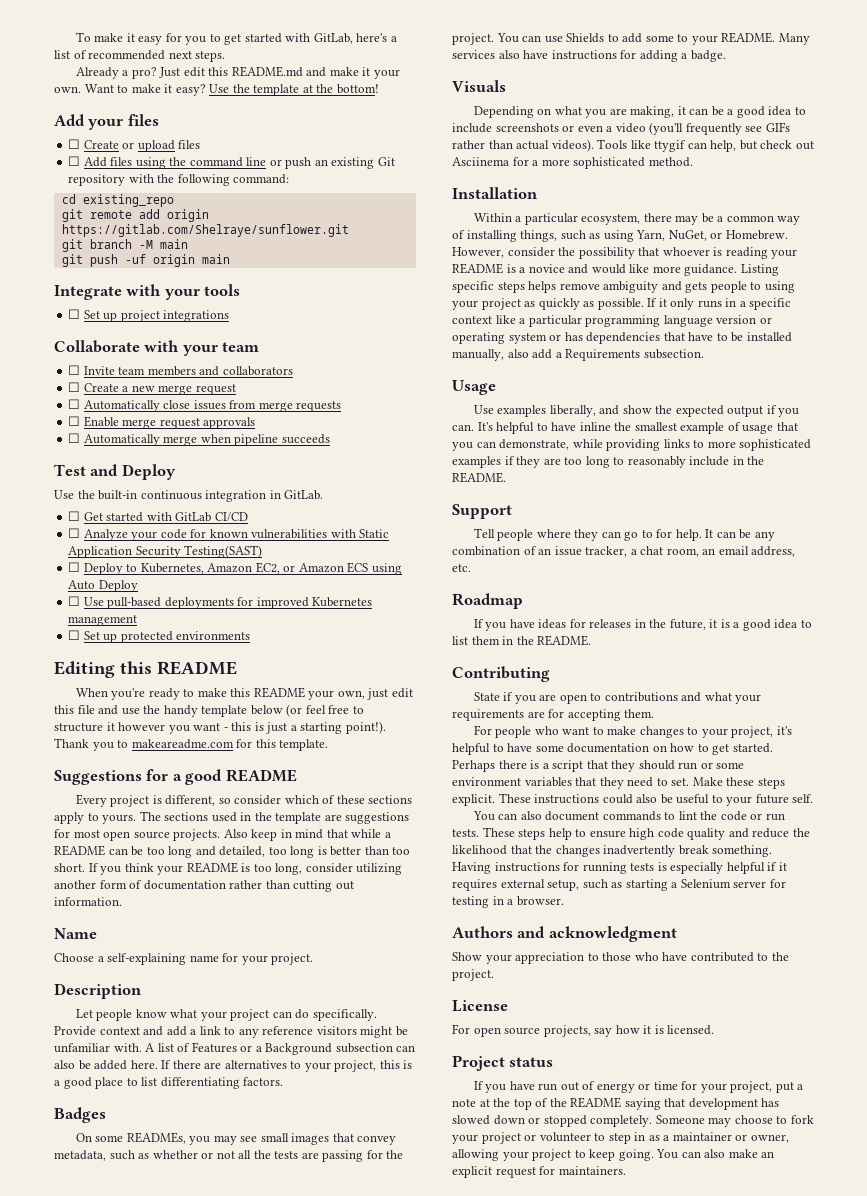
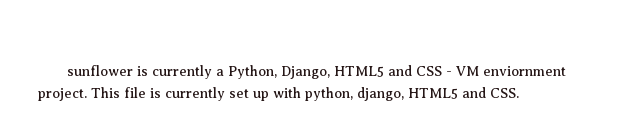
- To make it easy for you to get started with GitLab, here's a list of recommended next steps.
- Already a pro? Just edit this README.md and make it your own. Want to make it easy? Use the template at the bottom!
- Add your files
- ☐ Create or upload files
- ☐ Add files using the command line or push an existing Git repository with the following command:
- cd existing_repo
- git remote add origin https://gitlab.com/Shelraye/sunflower.git
- git branch -M main
- git push -uf origin main
- Integrate with your tools
- ☐ Set up project integrations
- Collaborate with your team
- ☐ Invite team members and collaborators
- ☐ Create a new merge request
- ☐ Automatically close issues from merge requests
- ☐ Enable merge request approvals
- ☐ Automatically merge when pipeline succeeds
- Test and Deploy
- Use the built-in continuous integration in GitLab.
- ☐ Get started with GitLab CI/CD
- ☐ Analyze your code for known vulnerabilities with Static Application Security Testing(SAST)
- ☐ Deploy to Kubernetes, Amazon EC2, or Amazon ECS using Auto Deploy
- ☐ Use pull-based deployments for improved Kubernetes management
- ☐ Set up protected environments
- Editing this README
- When you're ready to make this README your own, just edit this file and use the handy template below (or feel free to structure it however you want - this is just a starting point!). Thank you to makeareadme.com for this template.
- Suggestions for a good README
- Every project is different, so consider which of these sections apply to yours. The sections used in the template are suggestions for most open source projects. Also keep in mind that while a README can be too long and detailed, too long is better than too short. If you think your README is too long, consider utilizing another form of documentation rather than cutting out information.
- Name
- Choose a self-explaining name for your project.
- Description
- Let people know what your project can do specifically. Provide context and add a link to any reference visitors might be unfamiliar with. A list of Features or a Background subsection can also be added here. If there are alternatives to your project, this is a good place to list differentiating factors.
- Badges
- On some READMEs, you may see small images that convey metadata, such as whether or not all the tests are passing for the project. You can use Shields to add some to your README. Many services also have instructions for adding a badge.
- Visuals
- Depending on what you are making, it can be a good idea to include screenshots or even a video (you'll frequently see GIFs rather than actual videos). Tools like ttygif can help, but check out Asciinema for a more sophisticated method.
- Installation
- Within a particular ecosystem, there may be a common way of installing things, such as using Yarn, NuGet, or Homebrew. However, consider the possibility that whoever is reading your README is a novice and would like more guidance. Listing specific steps helps remove ambiguity and gets people to using your project as quickly as possible. If it only runs in a specific context like a particular programming language version or operating system or has dependencies that have to be installed manually, also add a Requirements subsection.
- Usage
- Use examples liberally, and show the expected output if you can. It's helpful to have inline the smallest example of usage that you can demonstrate, while providing links to more sophisticated examples if they are too long to reasonably include in the README.
- Support
- Tell people where they can go to for help. It can be any combination of an issue tracker, a chat room, an email address, etc.
- Roadmap
- If you have ideas for releases in the future, it is a good idea to list them in the README.
- Contributing
- State if you are open to contributions and what your requirements are for accepting them.
- For people who want to make changes to your project, it's helpful to have some documentation on how to get started. Perhaps there is a script that they should run or some environment variables that they need to set. Make these steps explicit. These instructions could also be useful to your future self.
- You can also document commands to lint the code or run tests. These steps help to ensure high code quality and reduce the likelihood that the changes inadvertently break something. Having instructions for running tests is especially helpful if it requires external setup, such as starting a Selenium server for testing in a browser.
- Authors and acknowledgment
- Show your appreciation to those who have contributed to the project.
- License
- For open source projects, say how it is licensed.
- Project status
- If you have run out of energy or time for your project, put a note at the top of the README saying that development has slowed down or stopped completely. Someone may choose to fork your project or volunteer to step in as a maintainer or owner, allowing your project to keep going. You can also make an explicit request for maintainers.
+ sunflower is currently a Python, Django, HTML5 and CSS - VM enviornment project. This file is currently set up with python, django, HTML5 and CSS.

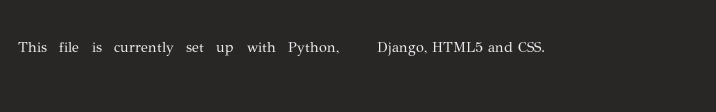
- sunflower is currently a Python, Django, HTML5 and CSS - VM enviornment project. This file is currently set up with python, django, HTML5 and CSS.
+ This file is currently set up with Python, Django, HTML5 and CSS.

